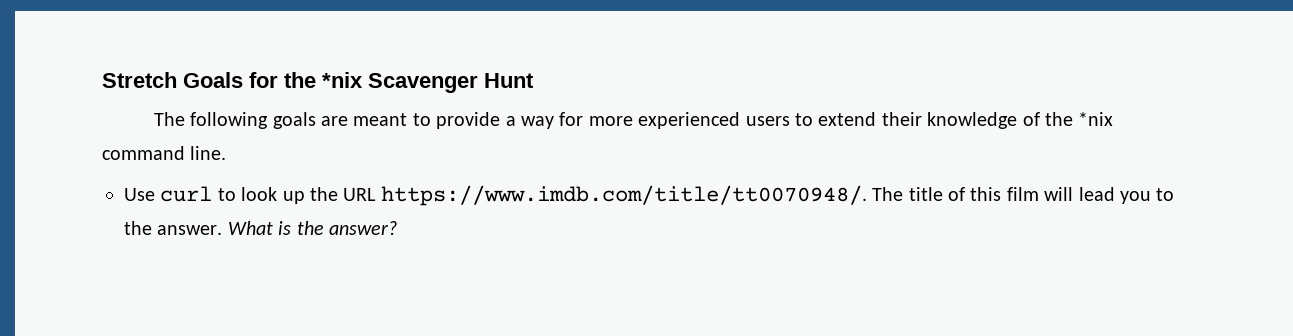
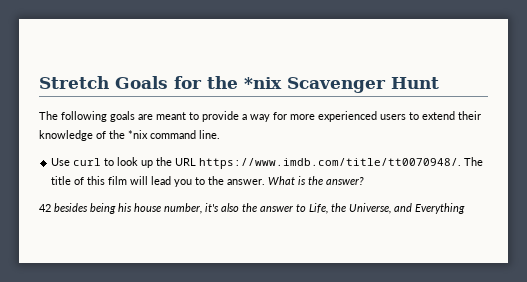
+ 42 besides being his house number, it's also the answer to Life, the Universe, and Everything

